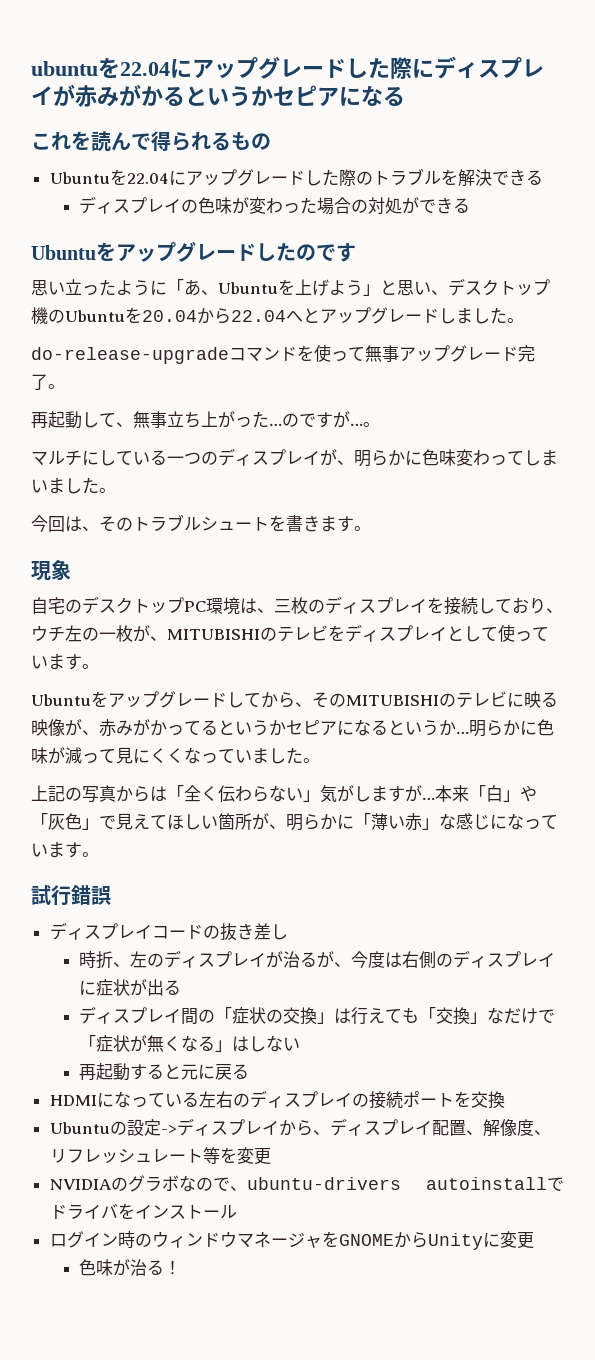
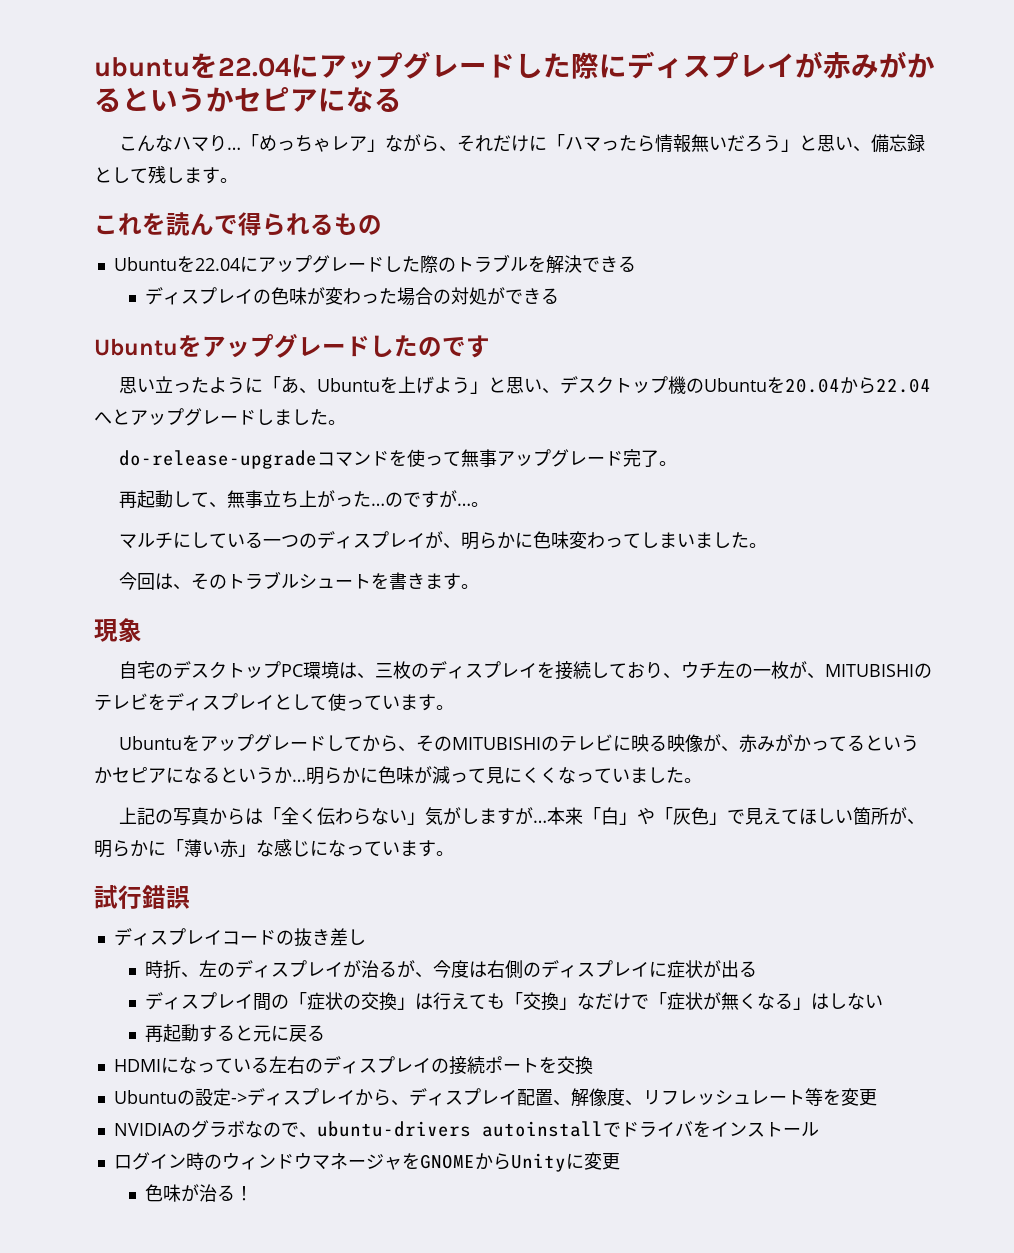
+ こんなハマり…「めっちゃレア」ながら、それだけに「ハマったら情報無いだろう」と思い、備忘録として残します。

